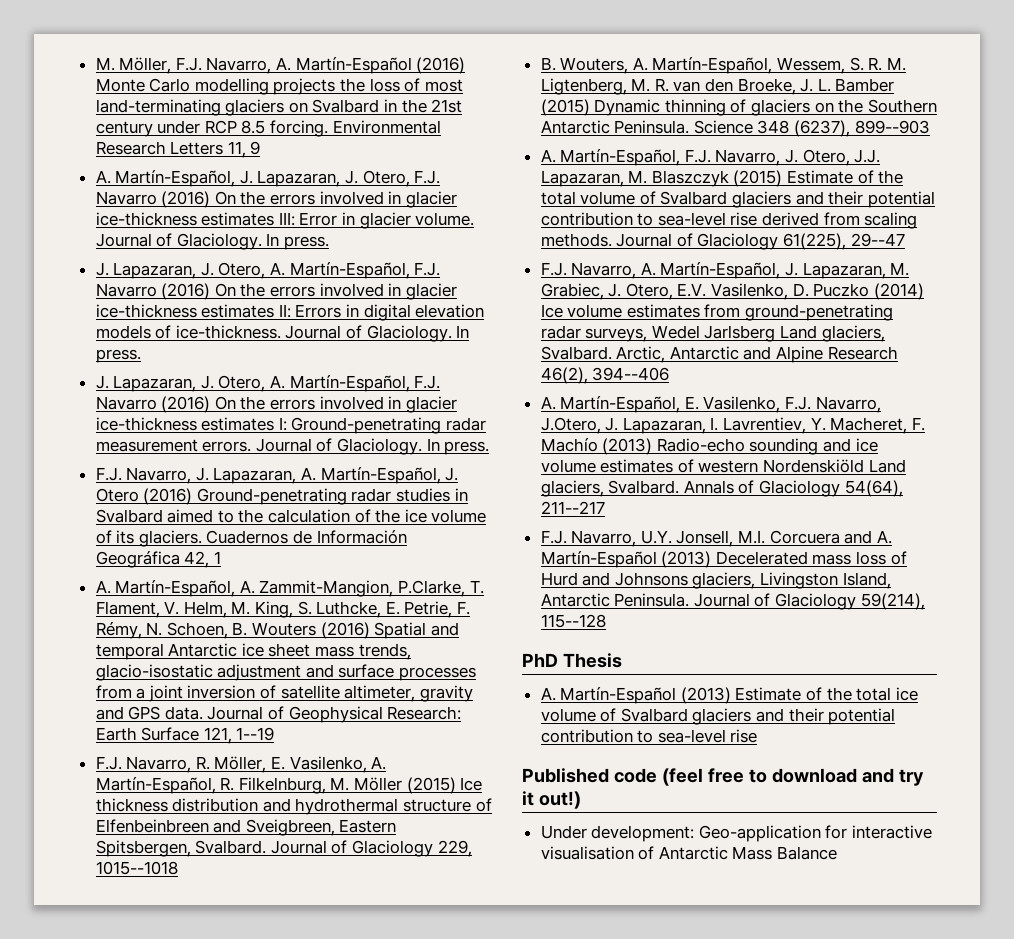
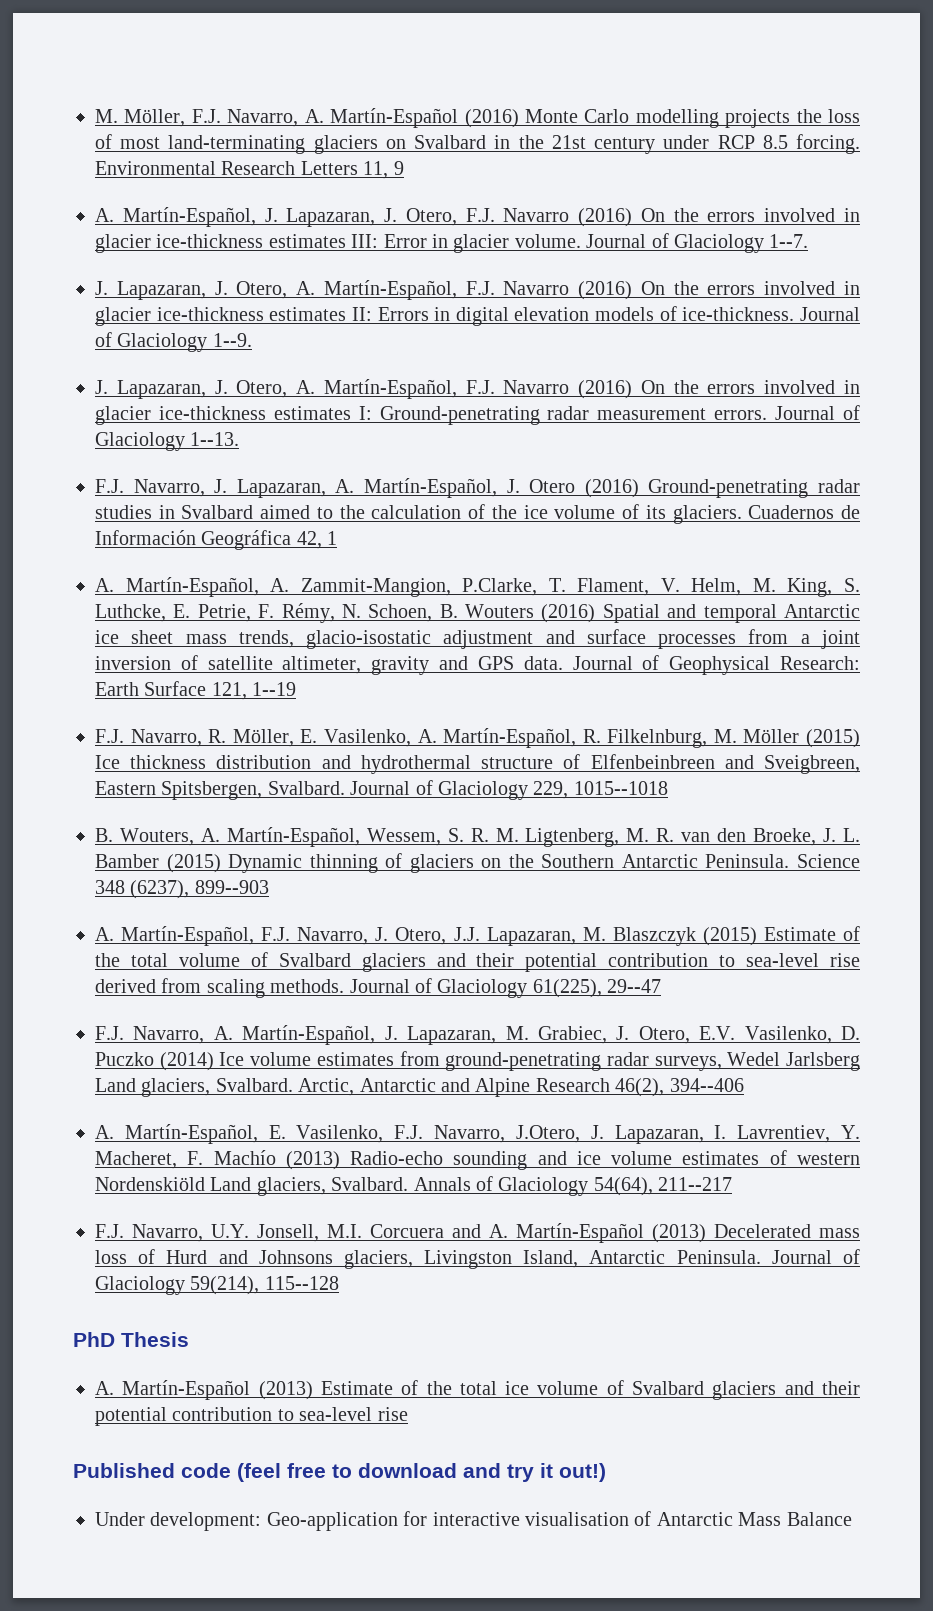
- A. Martín-Español, J. Lapazaran, J. Otero, F.J. Navarro (2016) On the errors involved in glacier ice-thickness estimates III: Error in glacier volume. Journal of Glaciology. In press.
+ A. Martín-Español, J. Lapazaran, J. Otero, F.J. Navarro (2016) On the errors involved in glacier ice-thickness estimates III: Error in glacier volume. Journal of Glaciology 1--7.
- J. Lapazaran, J. Otero, A. Martín-Español, F.J. Navarro (2016) On the errors involved in glacier ice-thickness estimates II: Errors in digital elevation models of ice-thickness. Journal of Glaciology. In press.
+ J. Lapazaran, J. Otero, A. Martín-Español, F.J. Navarro (2016) On the errors involved in glacier ice-thickness estimates II: Errors in digital elevation models of ice-thickness. Journal of Glaciology 1--9.
- J. Lapazaran, J. Otero, A. Martín-Español, F.J. Navarro (2016) On the errors involved in glacier ice-thickness estimates I: Ground-penetrating radar measurement errors. Journal of Glaciology. In press.
+ J. Lapazaran, J. Otero, A. Martín-Español, F.J. Navarro (2016) On the errors involved in glacier ice-thickness estimates I: Ground-penetrating radar measurement errors. Journal of Glaciology 1--13.

